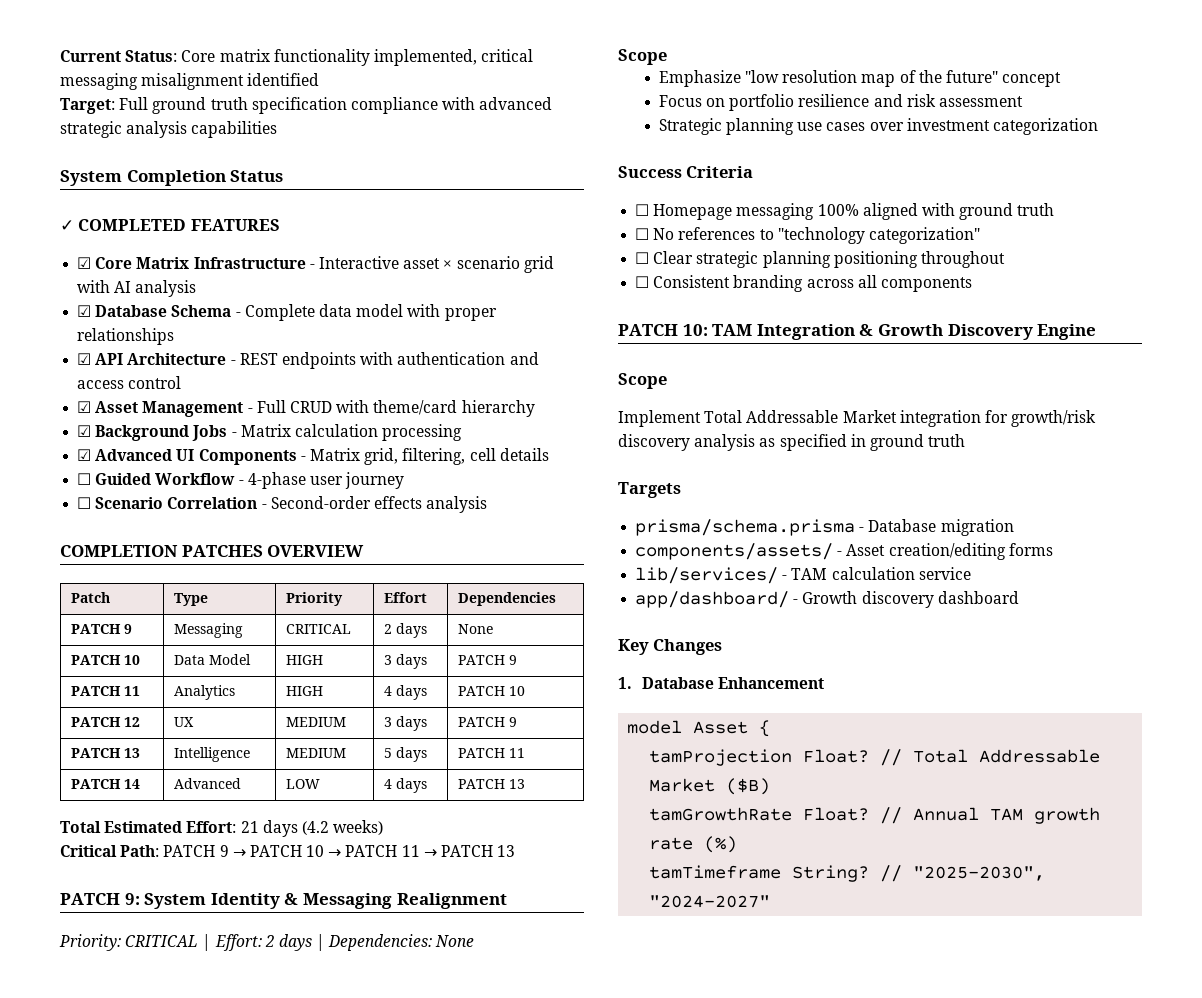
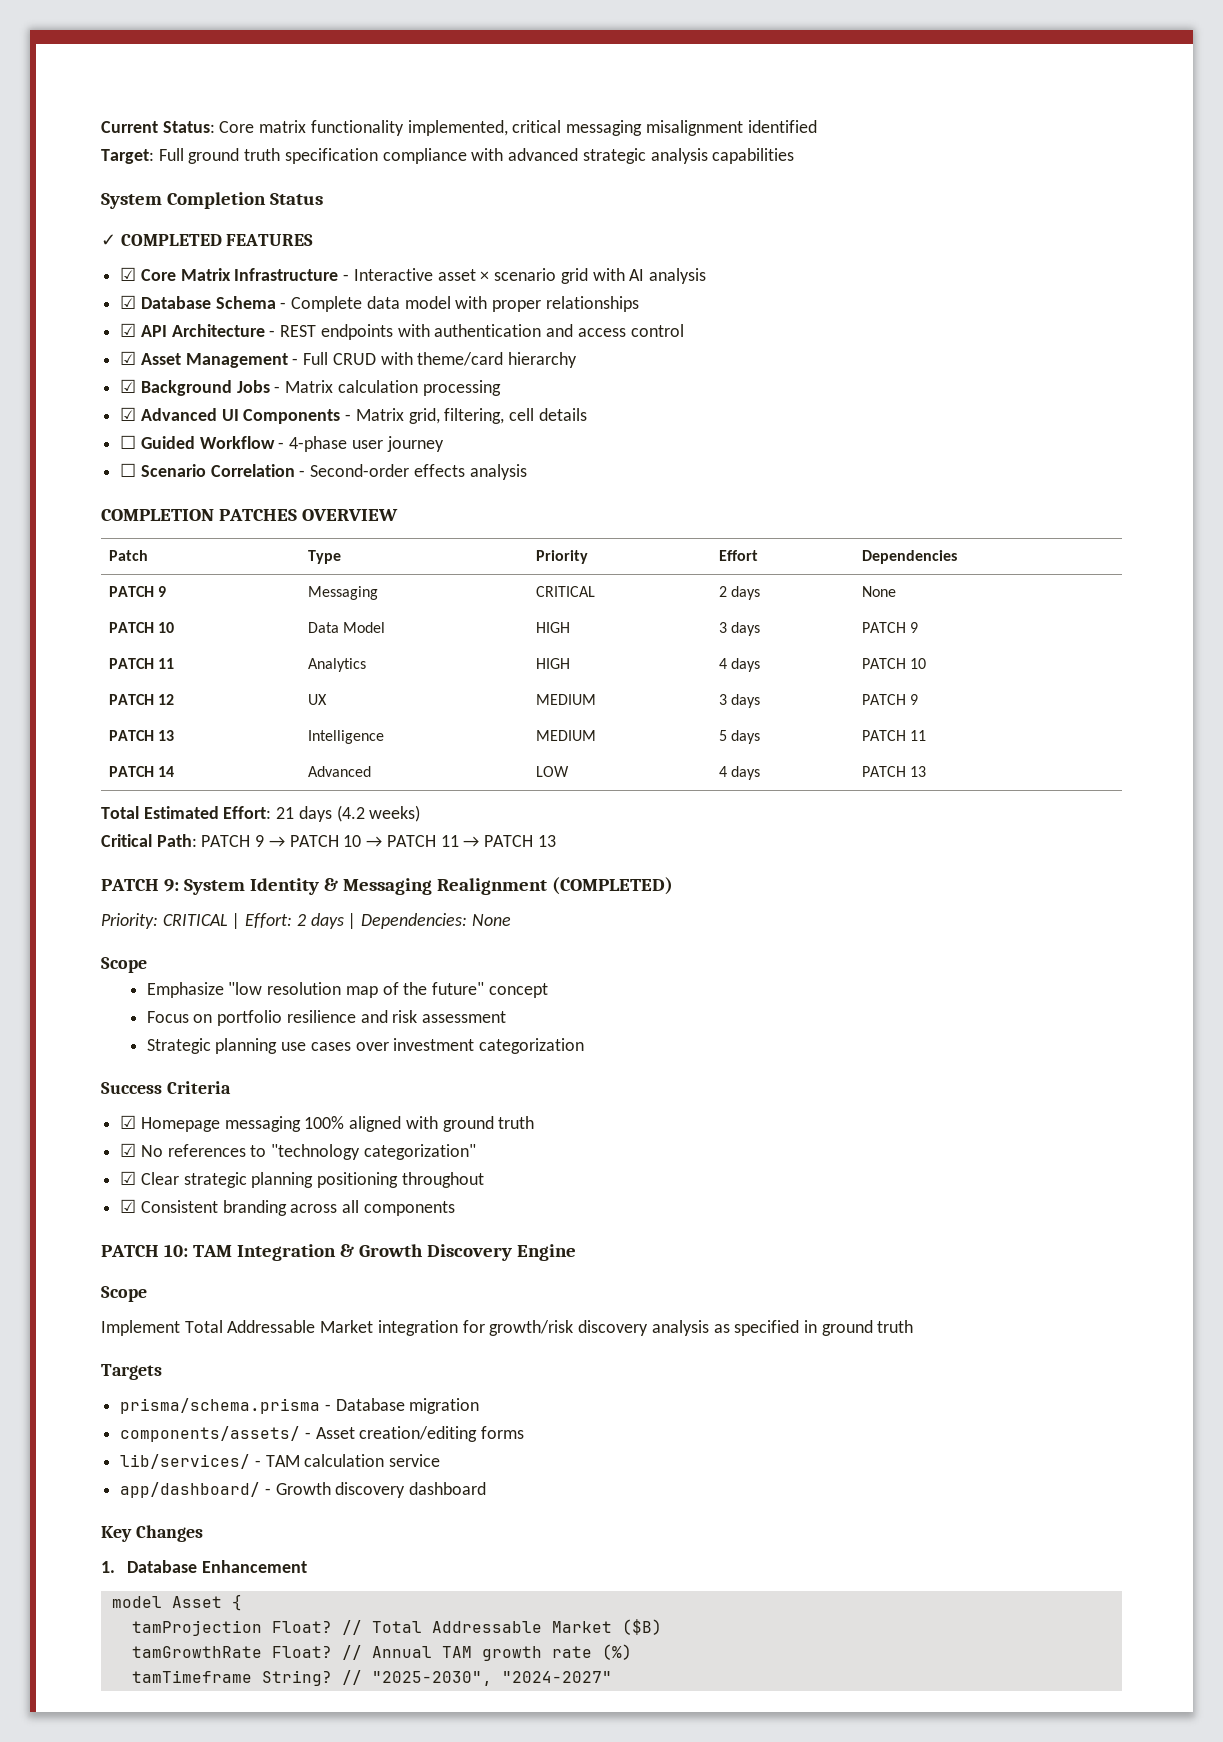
- PATCH 9: System Identity & Messaging Realignment
+ PATCH 9: System Identity & Messaging Realignment (COMPLETED)
- ☐ Homepage messaging 100% aligned with ground truth
+ ☑ Homepage messaging 100% aligned with ground truth
- ☐ No references to "technology categorization"
+ ☑ No references to "technology categorization"
- ☐ Clear strategic planning positioning throughout
+ ☑ Clear strategic planning positioning throughout
- ☐ Consistent branding across all components
+ ☑ Consistent branding across all components

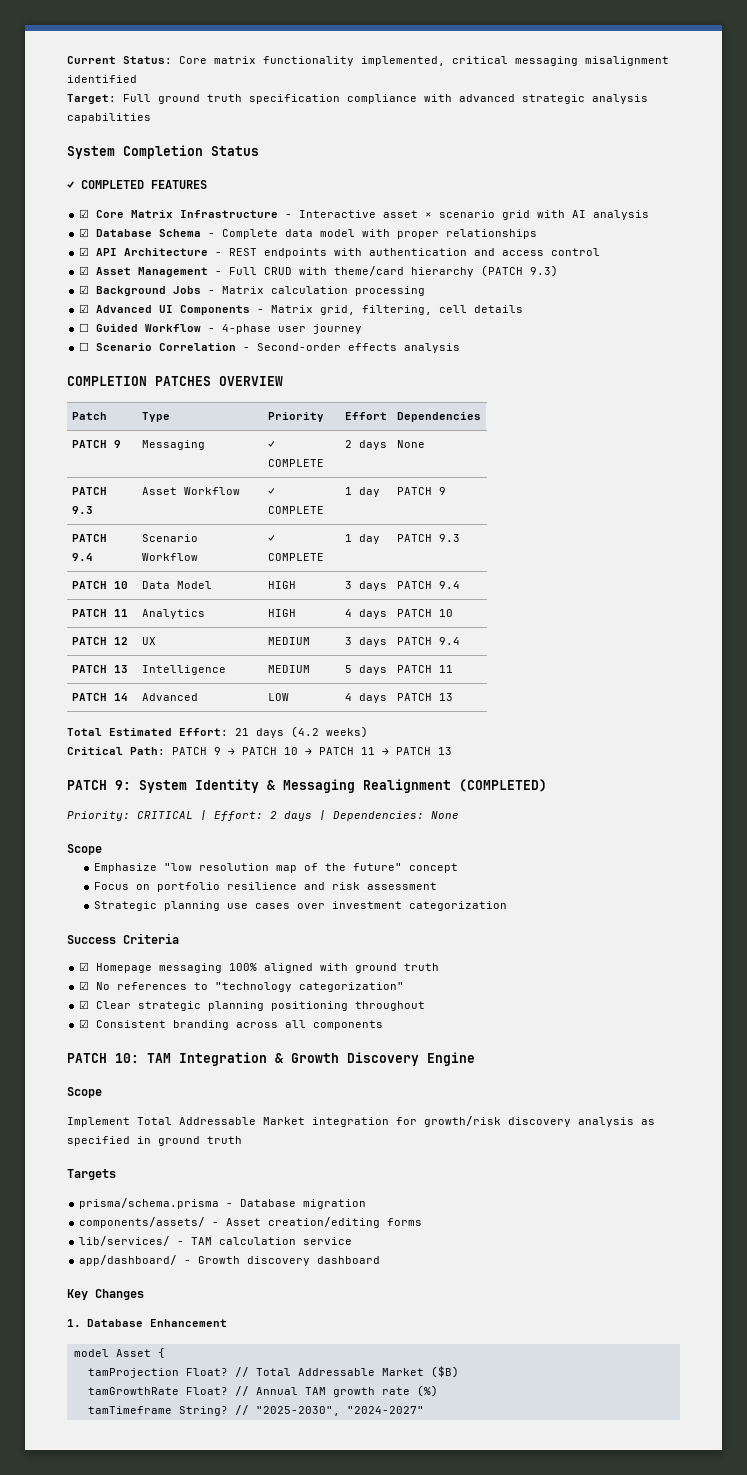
- ☑ Asset Management - Full CRUD with theme/card hierarchy
+ ☑ Asset Management - Full CRUD with theme/card hierarchy (PATCH 9.3)
- PATCH 9 | Messaging | CRITICAL | 2 days | None
+ PATCH 9 | Messaging | ✓ COMPLETE | 2 days | None
+ PATCH 9.3 | Asset Workflow | ✓ COMPLETE | 1 day | PATCH 9
+ PATCH 9.4 | Scenario Workflow | ✓ COMPLETE | 1 day | PATCH 9.3
- PATCH 10 | Data Model | HIGH | 3 days | PATCH 9
+ PATCH 10 | Data Model | HIGH | 3 days | PATCH 9.4
- PATCH 12 | UX | MEDIUM | 3 days | PATCH 9
+ PATCH 12 | UX | MEDIUM | 3 days | PATCH 9.4

